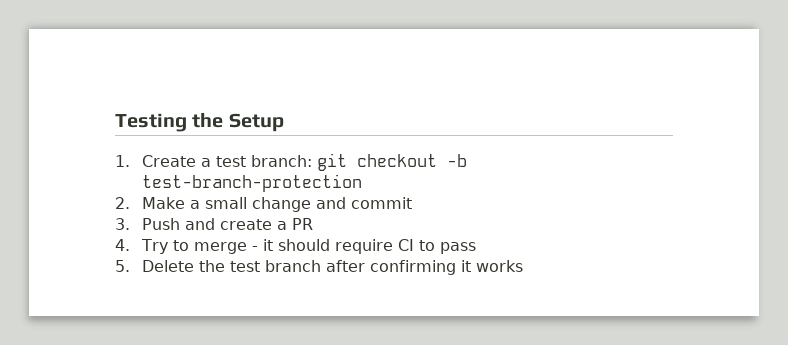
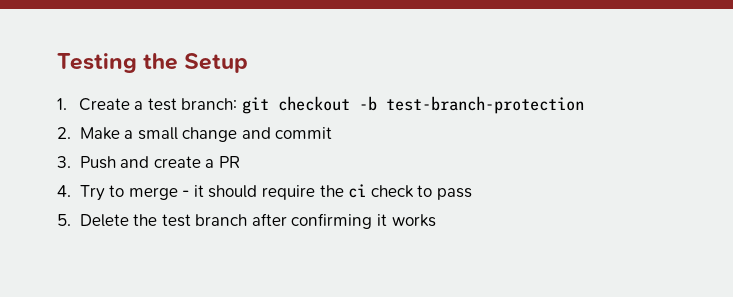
- 4. Try to merge - it should require CI to pass
+ 4. Try to merge - it should require the ci check to pass

